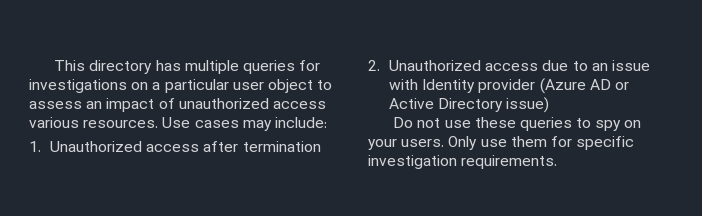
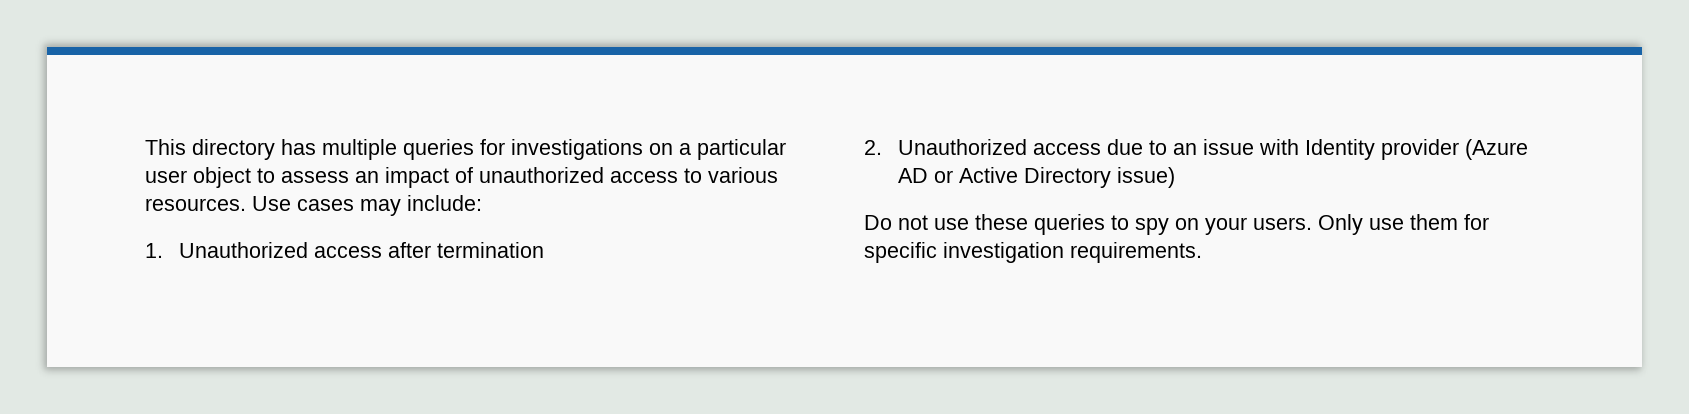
- This directory has multiple queries for investigations on a particular user object to assess an impact of unauthorized access various resources.
+ This directory has multiple queries for investigations on a particular user object to assess an impact of unauthorized access to various resources.

